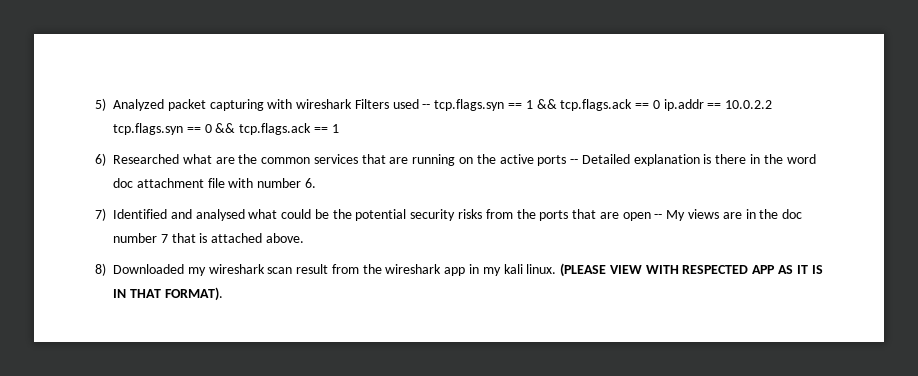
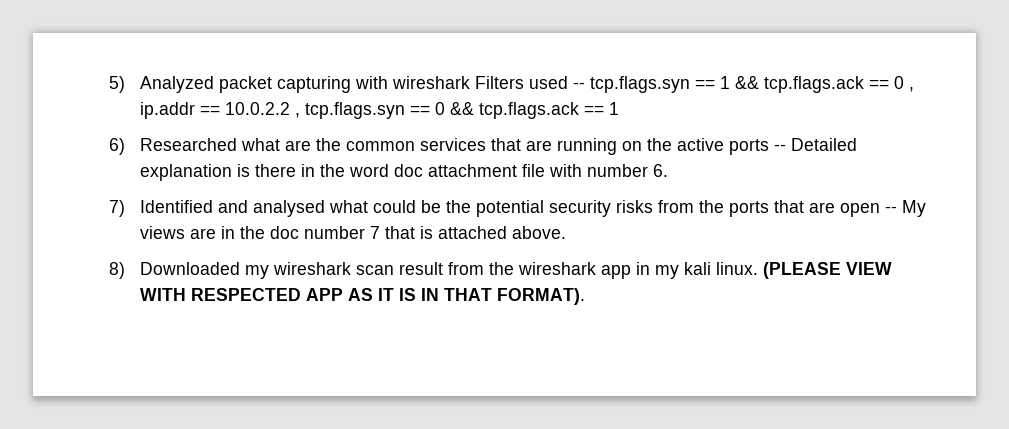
- 5) Analyzed packet capturing with wireshark Filters used -- tcp.flags.syn == 1 && tcp.flags.ack == 0 ip.addr == 10.0.2.2 tcp.flags.syn == 0 && tcp.flags.ack == 1
+ 5) Analyzed packet capturing with wireshark Filters used -- tcp.flags.syn == 1 && tcp.flags.ack == 0 , ip.addr == 10.0.2.2 , tcp.flags.syn == 0 && tcp.flags.ack == 1

